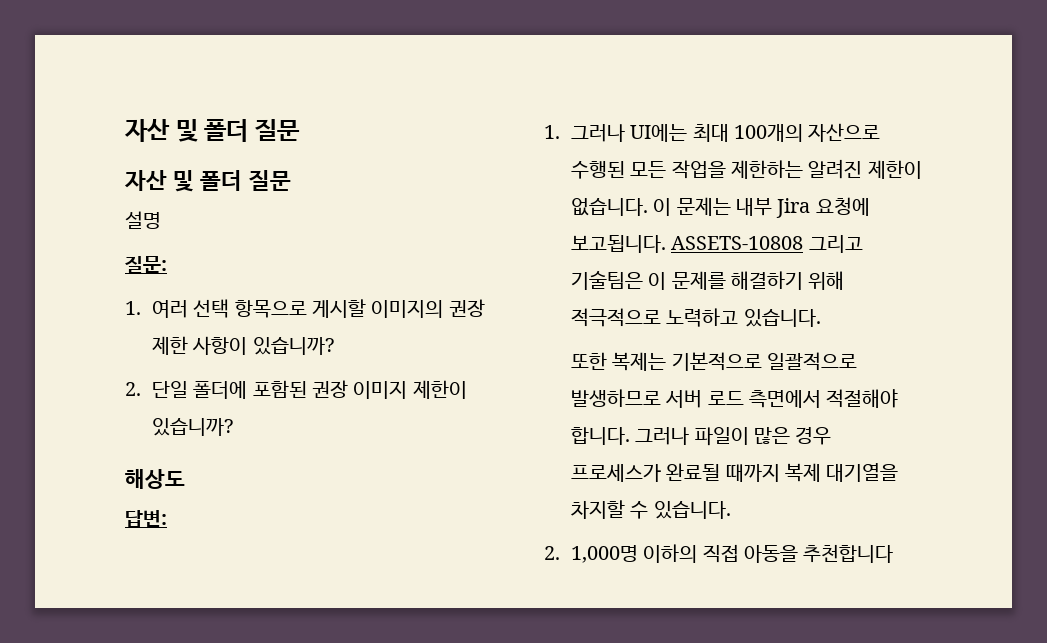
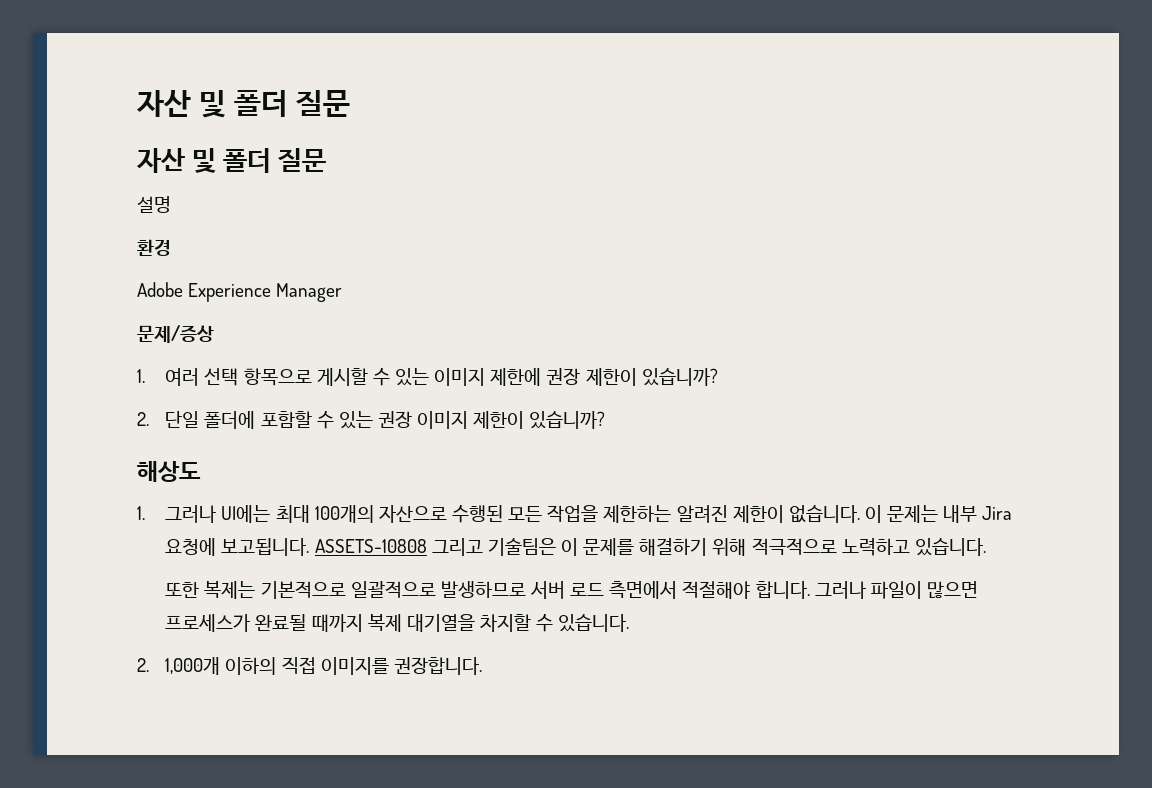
- 질문:
+ 환경
+ Adobe Experience Manager
+ 문제/증상
- 1. 여러 선택 항목으로 게시할 이미지의 권장 제한 사항이 있습니까?
+ 1. 여러 선택 항목으로 게시할 수 있는 이미지 제한에 권장 제한이 있습니까?
- 2. 단일 폴더에 포함된 권장 이미지 제한이 있습니까?
+ 2. 단일 폴더에 포함할 수 있는 권장 이미지 제한이 있습니까?
- 답변:
- 그러나 파일이 많은 경우 프로세스가 완료될 때까지 복제 대기열을 차지할 수 있습니다.
+ 그러나 파일이 많으면 프로세스가 완료될 때까지 복제 대기열을 차지할 수 있습니다.
- 2. 1,000명 이하의 직접 아동을 추천합니다
+ 2. 1,000개 이하의 직접 이미지를 권장합니다.

